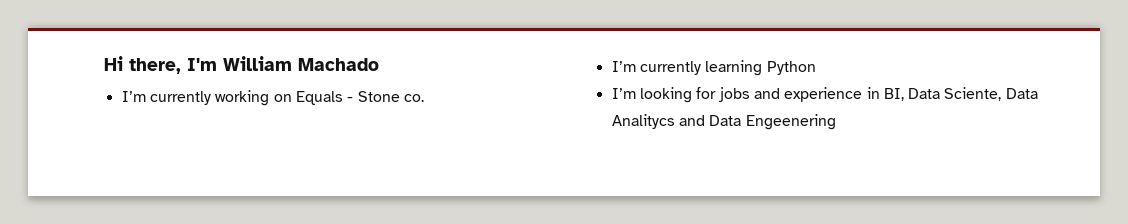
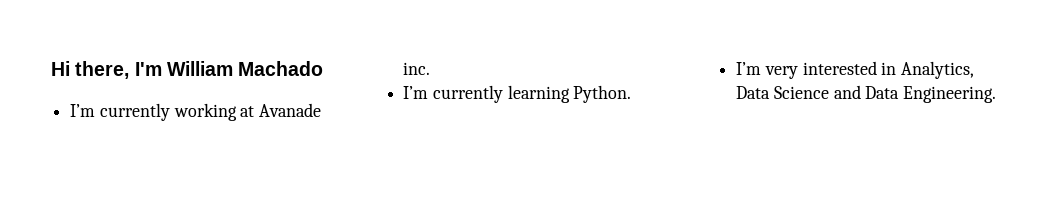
- I’m currently working on Equals - Stone co.
+ I’m currently working at Avanade inc.
- I’m currently learning Python
- I’m looking for jobs and experience in BI, Data Sciente, Data Analitycs and Data Engeenering
+ I’m currently learning Python.
+ I’m very interested in Analytics, Data Science and Data Engineering.

